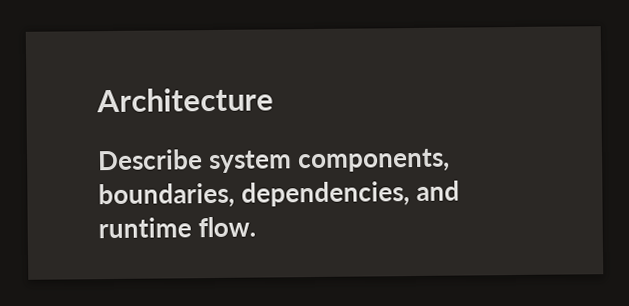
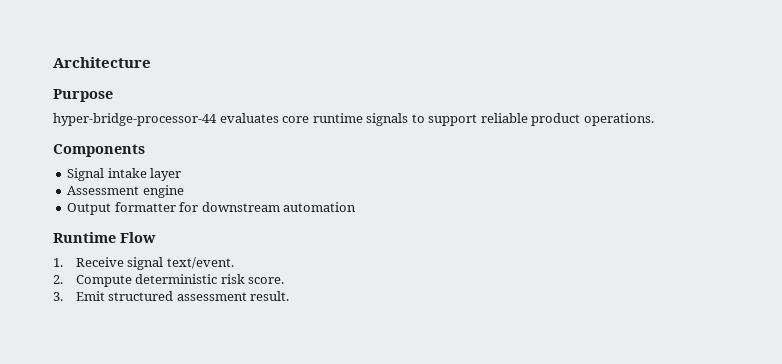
- Describe system components, boundaries, dependencies, and runtime flow.
+ Purpose
+ hyper-bridge-processor-44 evaluates core runtime signals to support reliable product operations.
+ Components
+ Signal intake layer
+ Assessment engine
+ Output formatter for downstream automation
+ Runtime Flow
+ 1. Receive signal text/event.
+ 2. Compute deterministic risk score.
+ 3. Emit structured assessment result.

